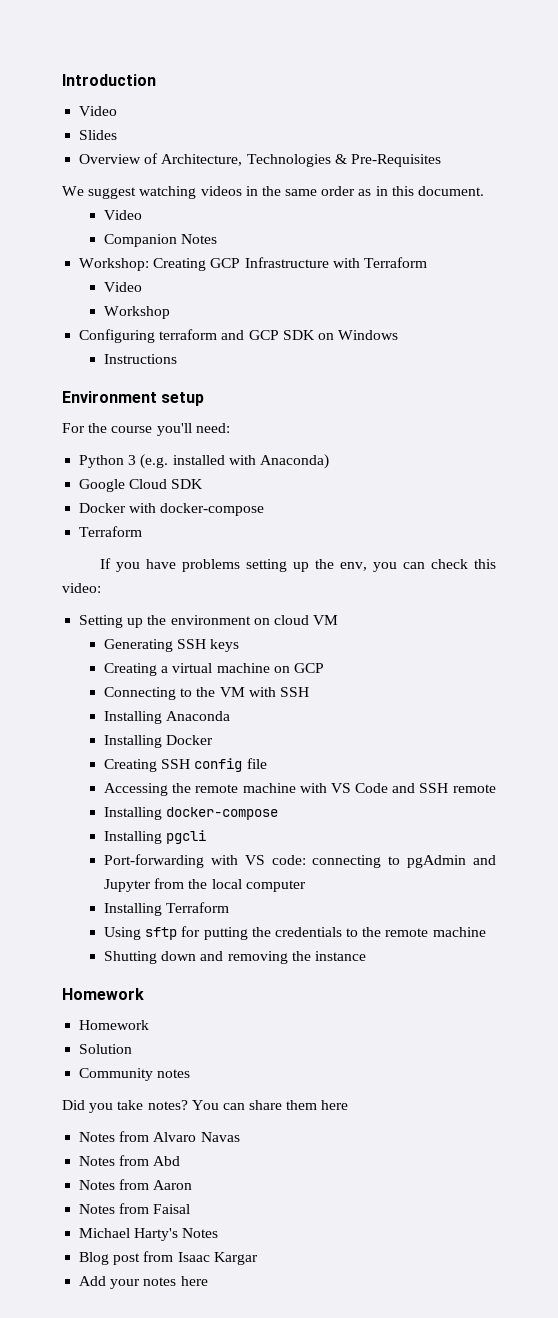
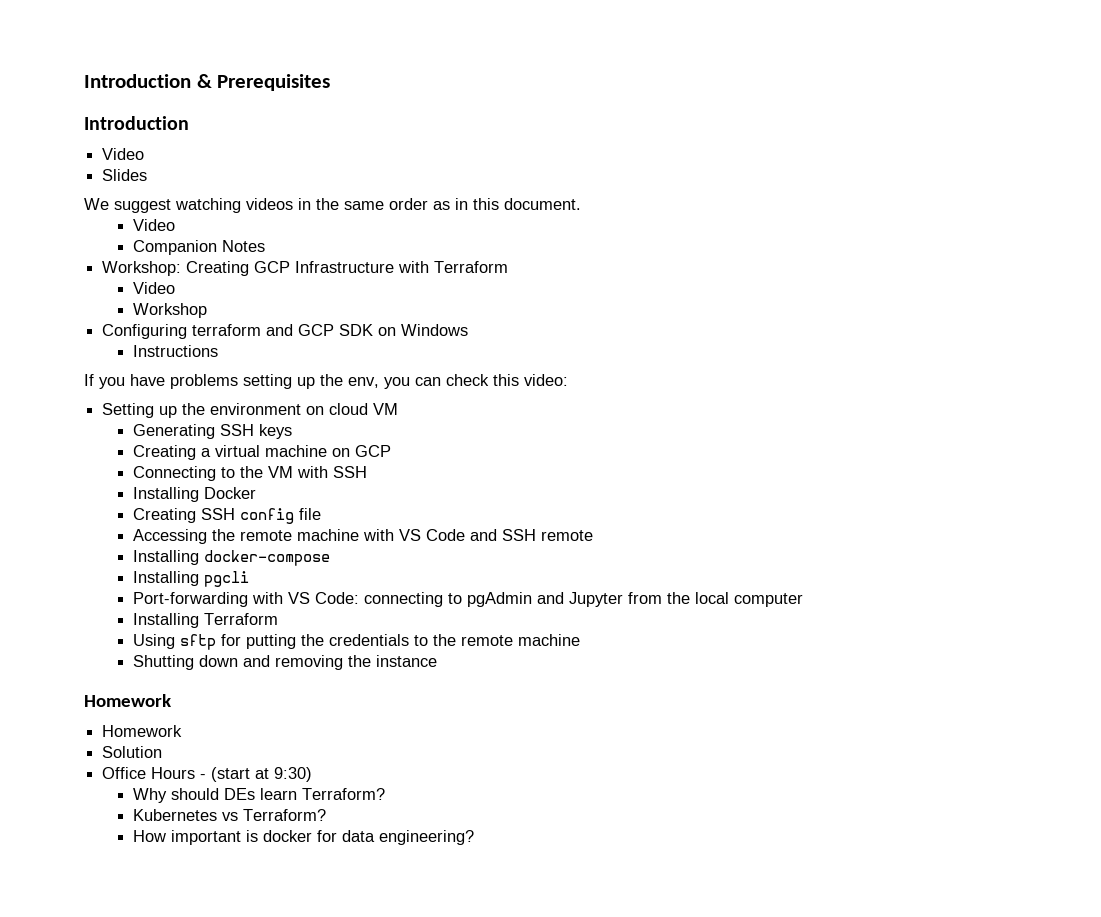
+ Introduction & Prerequisites
- Overview of Architecture, Technologies & Pre-Requisites
- Environment setup
- For the course you'll need:
- Python 3 (e.g. installed with Anaconda)
- Google Cloud SDK
- Docker with docker-compose
- Terraform
- Installing Anaconda
- Port-forwarding with VS code: connecting to pgAdmin and Jupyter from the local computer
+ Port-forwarding with VS Code: connecting to pgAdmin and Jupyter from the local computer
- Community notes
- Did you take notes? You can share them here
- Notes from Alvaro Navas
- Notes from Abd
- Notes from Aaron
- Notes from Faisal
- Michael Harty's Notes
- Blog post from Isaac Kargar
- Add your notes here
+ Office Hours - (start at 9:30)
+ Why should DEs learn Terraform?
+ Kubernetes vs Terraform?
+ How important is docker for data engineering?

